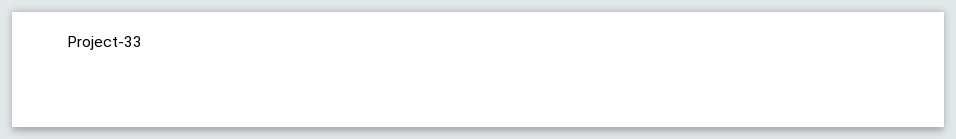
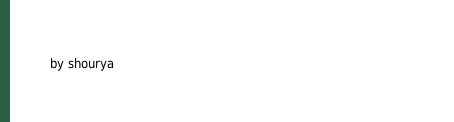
- Project-33
+ by shourya

